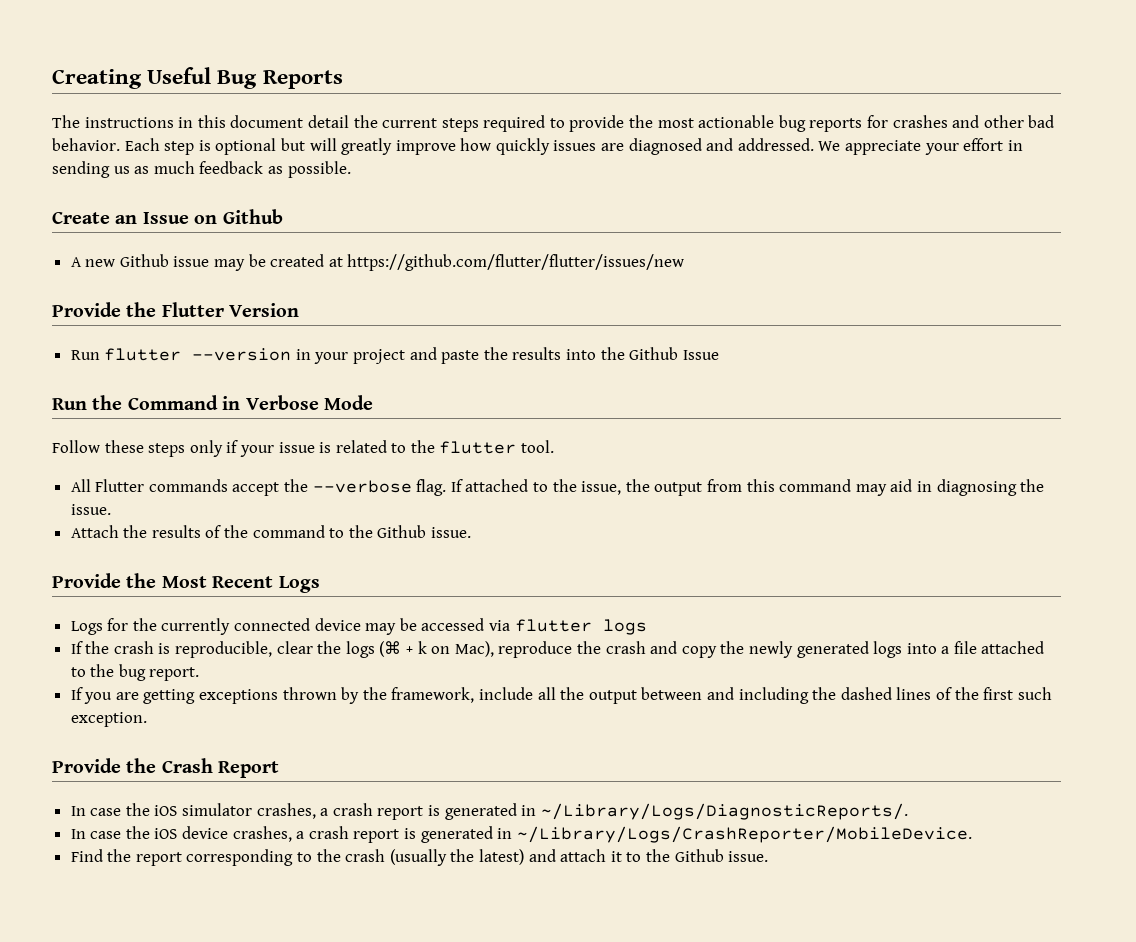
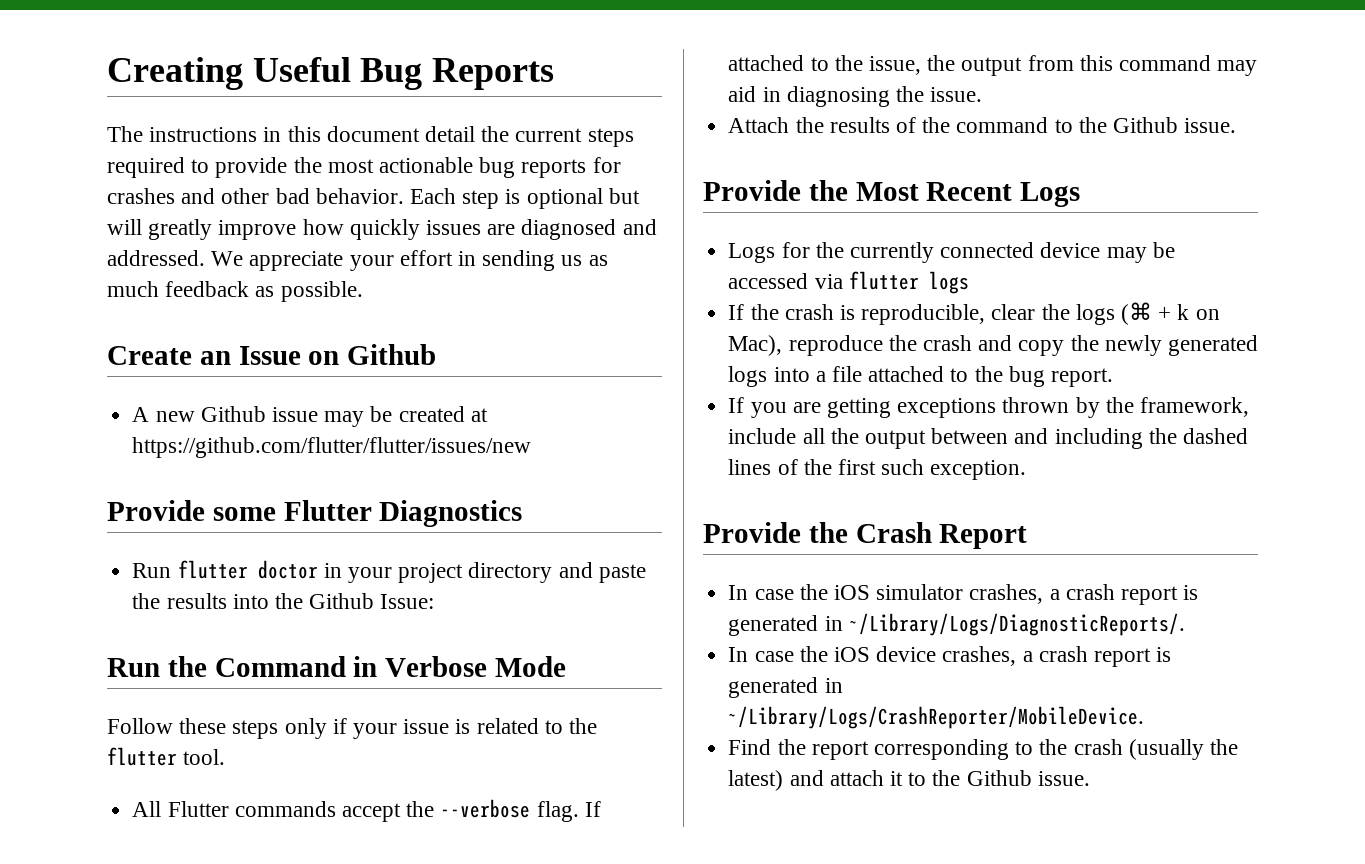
- Provide the Flutter Version
+ Provide some Flutter Diagnostics
- Run flutter --version in your project and paste the results into the Github Issue
+ Run flutter doctor in your project directory and paste the results into the Github Issue:

